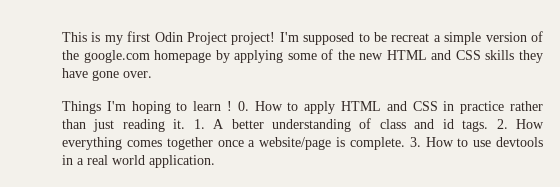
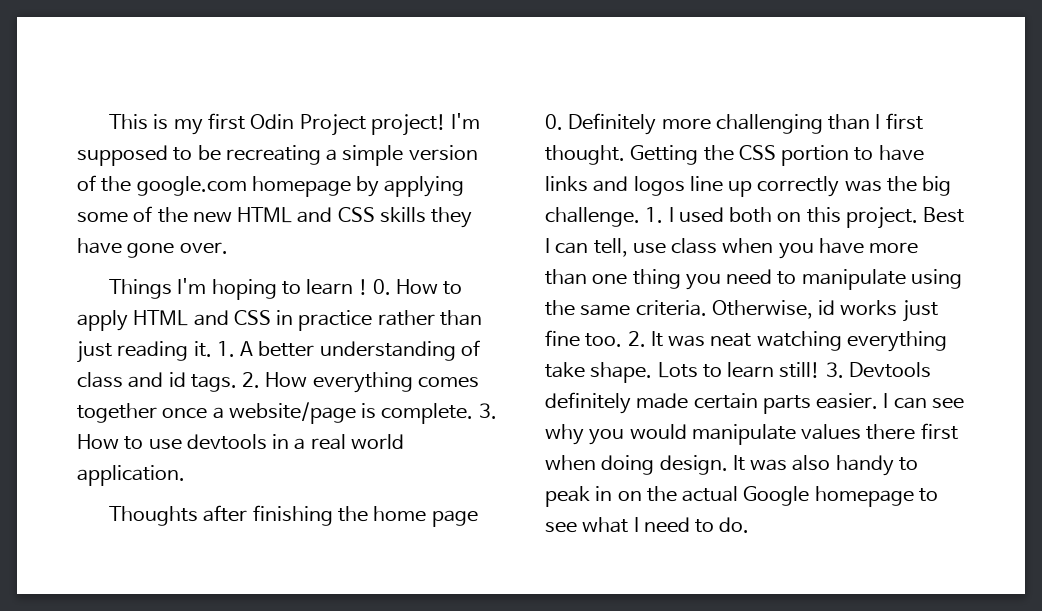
- I'm supposed to be recreat a simple version of the google.com homepage by applying some of the new HTML and CSS skills they have gone over.
+ I'm supposed to be recreating a simple version of the google.com homepage by applying some of the new HTML and CSS skills they have gone over.
+ Thoughts after finishing the home page 0. Definitely more challenging than I first thought. Getting the CSS portion to have links and logos line up correctly was the big challenge. 1. I used both on this project. Best I can tell, use class when you have more than one thing you need to manipulate using the same criteria. Otherwise, id works just fine too. 2. It was neat watching everything take shape. Lots to learn still! 3. Devtools definitely made certain parts easier. I can see why you would manipulate values there first when doing design. It was also handy to peak in on the actual Google homepage to see what I need to do.

